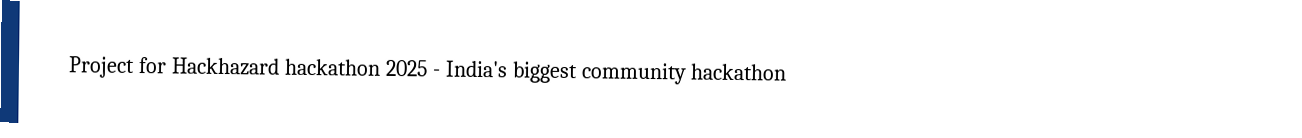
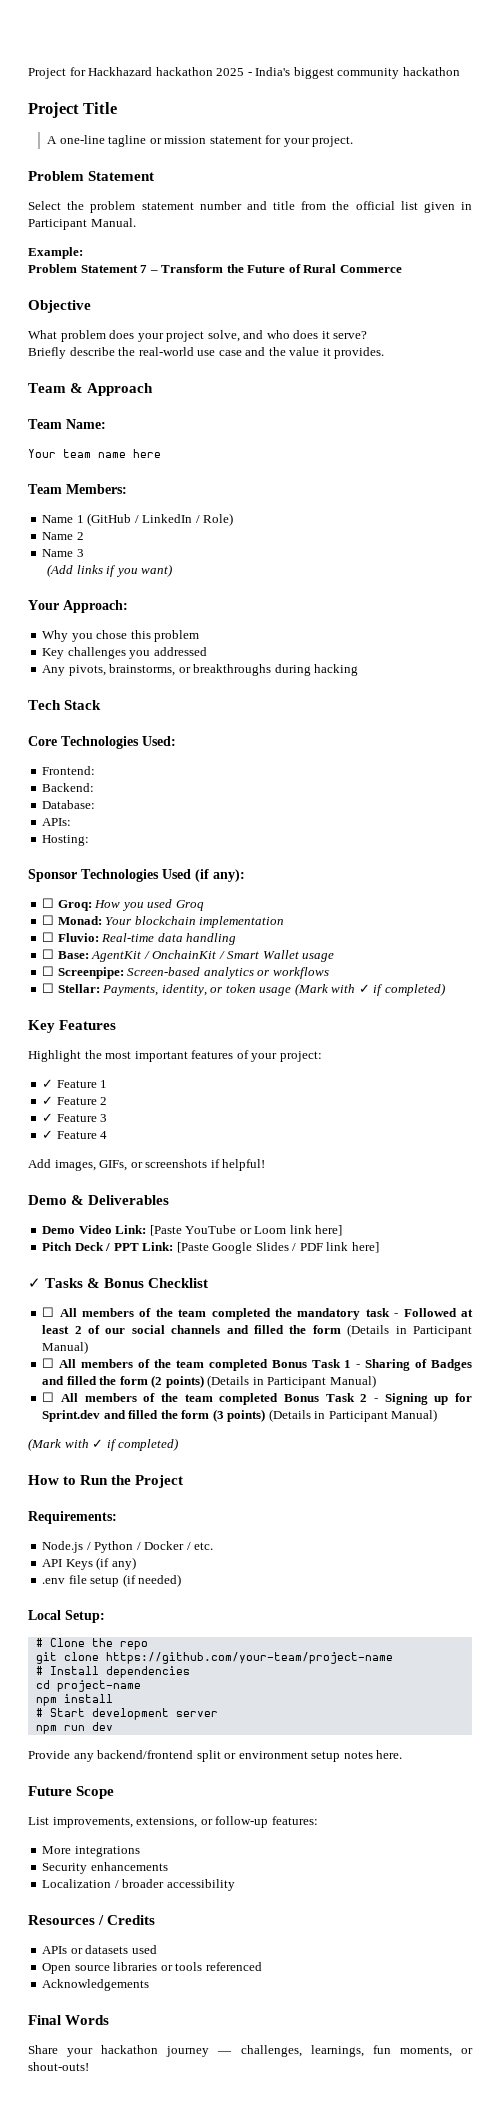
+ Project Title
+ A one-line tagline or mission statement for your project.
+ Problem Statement
+ Select the problem statement number and title from the official list given in Participant Manual.
+ Example:
+ Problem Statement 7 – Transform the Future of Rural Commerce
+ Objective
+ What problem does your project solve, and who does it serve?
+ Briefly describe the real-world use case and the value it provides.
+ Team & Approach
+ Team Name:
+ Your team name here
+ Team Members:
+ Name 1 (GitHub / LinkedIn / Role)
+ Name 2
+ Name 3
+ (Add links if you want)
+ Your Approach:
+ Why you chose this problem
+ Key challenges you addressed
+ Any pivots, brainstorms, or breakthroughs during hacking
+ Tech Stack
+ Core Technologies Used:
+ Frontend:
+ Backend:
+ Database:
+ APIs:
+ Hosting:
+ Sponsor Technologies Used (if any):
+ ☐ Groq: How you used Groq
+ ☐ Monad: Your blockchain implementation
+ ☐ Fluvio: Real-time data handling
+ ☐ Base: AgentKit / OnchainKit / Smart Wallet usage
+ ☐ Screenpipe: Screen-based analytics or workflows
+ ☐ Stellar: Payments, identity, or token usage (Mark with ✓ if completed)
+ Key Features
+ Highlight the most important features of your project:
+ ✓ Feature 1
+ ✓ Feature 2
+ ✓ Feature 3
+ ✓ Feature 4
+ Add images, GIFs, or screenshots if helpful!
+ Demo & Deliverables
+ Demo Video Link: [Paste YouTube or Loom link here]
+ Pitch Deck / PPT Link: [Paste Google Slides / PDF link here]
+ ✓ Tasks & Bonus Checklist
+ ☐ All members of the team completed the mandatory task - Followed at least 2 of our social channels and filled the form (Details in Participant Manual)
+ ☐ All members of the team completed Bonus Task 1 - Sharing of Badges and filled the form (2 points) (Details in Participant Manual)
+ ☐ All members of the team completed Bonus Task 2 - Signing up for Sprint.dev and filled the form (3 points) (Details in Participant Manual)
+ (Mark with ✓ if completed)
+ How to Run the Project
+ Requirements:
+ Node.js / Python / Docker / etc.
+ API Keys (if any)
+ .env file setup (if needed)
+ Local Setup:
+ # Clone the repo
+ git clone https://github.com/your-team/project-name
+ # Install dependencies
+ cd project-name
+ npm install
+ # Start development server
+ npm run dev
+ Provide any backend/frontend split or environment setup notes here.
+ Future Scope
+ List improvements, extensions, or follow-up features:
+ More integrations
+ Security enhancements
+ Localization / broader accessibility
+ Resources / Credits
+ APIs or datasets used
+ Open source libraries or tools referenced
+ Acknowledgements
+ Final Words
+ Share your hackathon journey — challenges, learnings, fun moments, or shout-outs!

